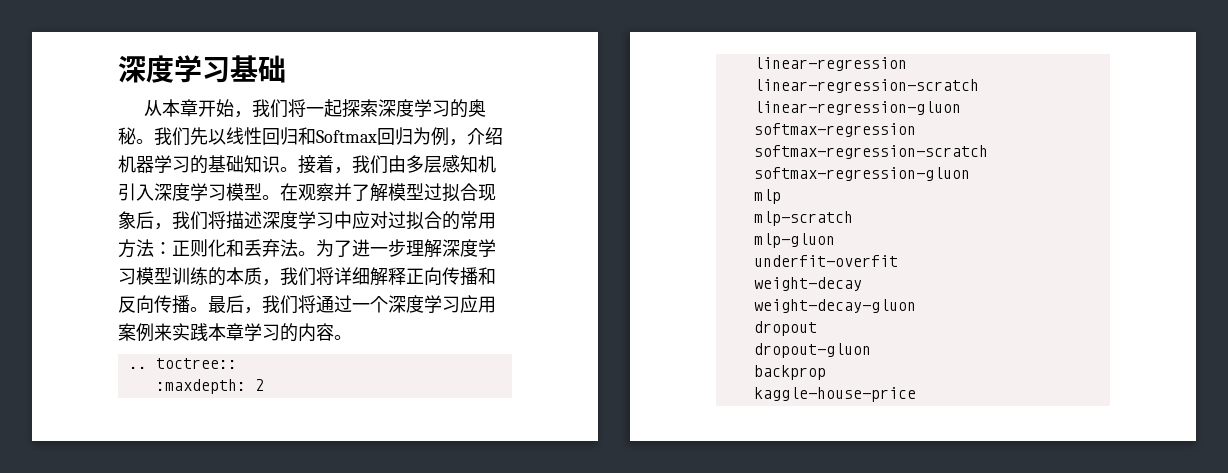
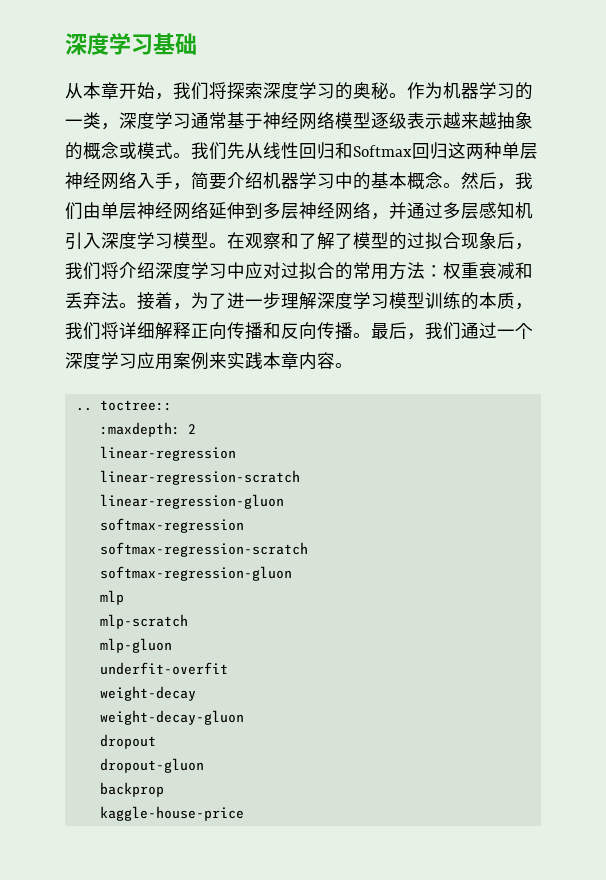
- 从本章开始，我们将一起探索深度学习的奥秘。
+ 从本章开始，我们将探索深度学习的奥秘。
- 我们先以线性回归和Softmax回归为例，介绍机器学习的基础知识。接着，我们由多层感知机引入深度学习模型。
+ 作为机器学习的一类，深度学习通常基于神经网络模型逐级表示越来越抽象的概念或模式。我们先从线性回归和Softmax回归这两种单层神经网络入手，简要介绍机器学习中的基本概念。然后，我们由单层神经网络延伸到多层神经网络，并通过多层感知机引入深度学习模型。
- 在观察并了解模型过拟合现象后，我们将描述深度学习中应对过拟合的常用方法：正则化和丢弃法。
+ 在观察和了解了模型的过拟合现象后，我们将介绍深度学习中应对过拟合的常用方法：权重衰减和丢弃法。
- 为了进一步理解深度学习模型训练的本质，我们将详细解释正向传播和反向传播。
+ 接着，为了进一步理解深度学习模型训练的本质，我们将详细解释正向传播和反向传播。
- 最后，我们将通过一个深度学习应用案例来实践本章学习的内容。
+ 最后，我们通过一个深度学习应用案例来实践本章内容。

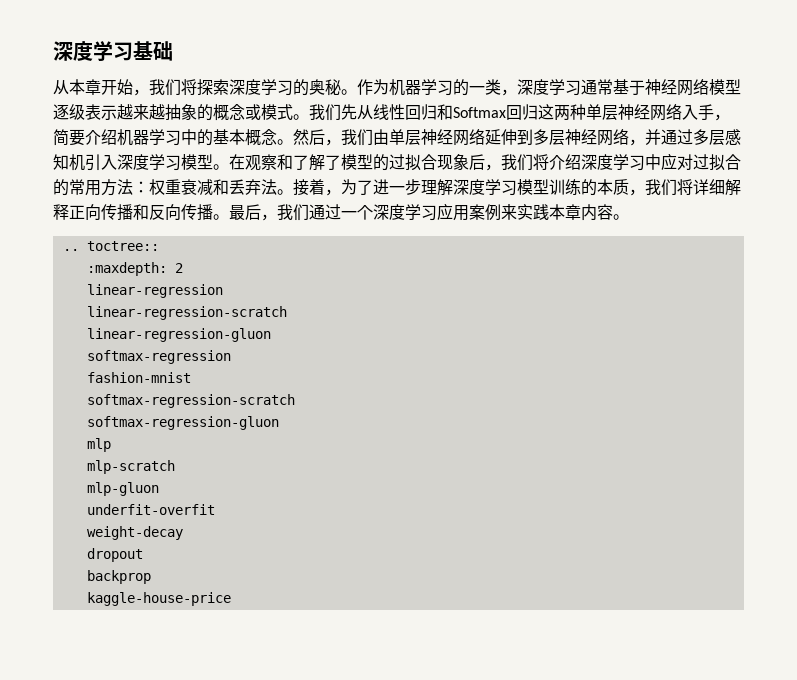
+ fashion-mnist
- weight-decay-gluon
- dropout-gluon

